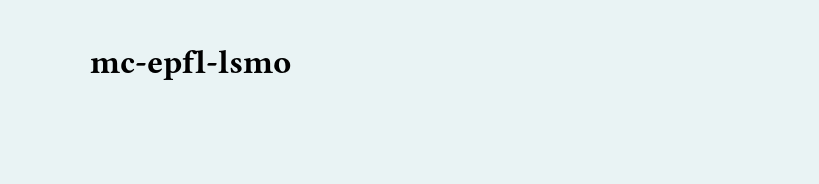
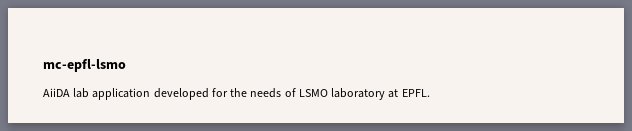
+ AiiDA lab application developed for the needs of LSMO laboratory at EPFL.

